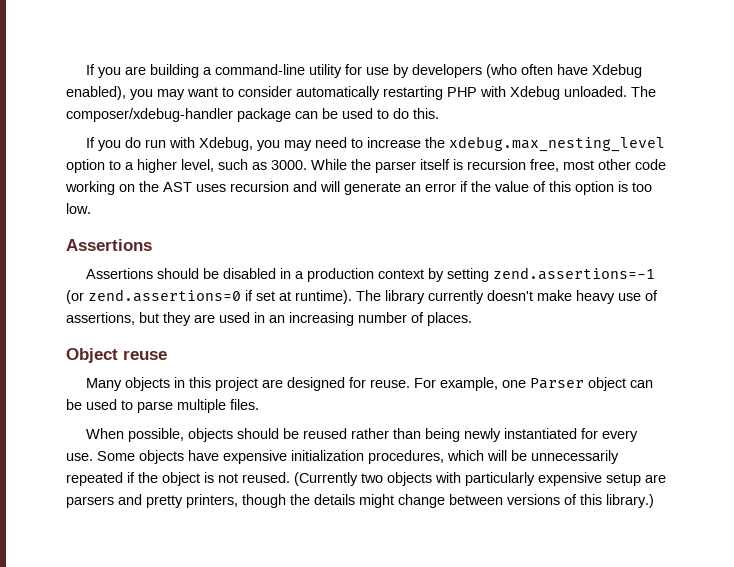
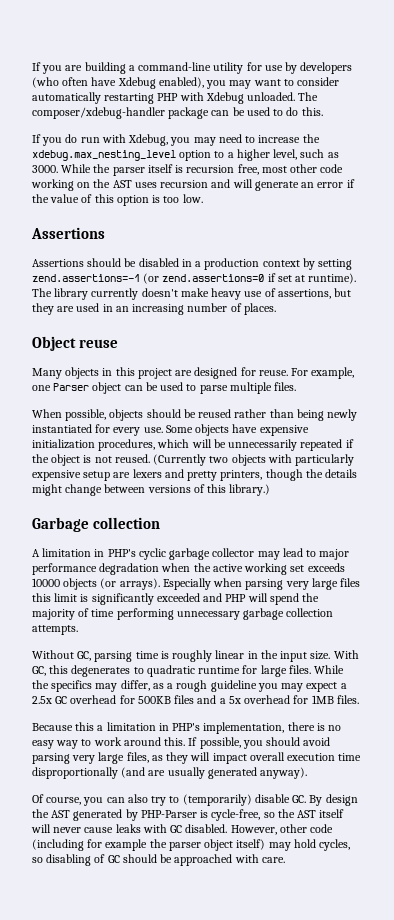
- (Currently two objects with particularly expensive setup are parsers and pretty printers, though the details might change between versions of this library.)
+ (Currently two objects with particularly expensive setup are lexers and pretty printers, though the details might change between versions of this library.)
+ Garbage collection
+ A limitation in PHP's cyclic garbage collector may lead to major performance degradation when the active working set exceeds 10000 objects (or arrays). Especially when parsing very large files this limit is significantly exceeded and PHP will spend the majority of time performing unnecessary garbage collection attempts.
+ Without GC, parsing time is roughly linear in the input size. With GC, this degenerates to quadratic runtime for large files. While the specifics may differ, as a rough guideline you may expect a 2.5x GC overhead for 500KB files and a 5x overhead for 1MB files.
+ Because this a limitation in PHP's implementation, there is no easy way to work around this. If possible, you should avoid parsing very large files, as they will impact overall execution time disproportionally (and are usually generated anyway).
+ Of course, you can also try to (temporarily) disable GC. By design the AST generated by PHP-Parser is cycle-free, so the AST itself will never cause leaks with GC disabled. However, other code (including for example the parser object itself) may hold cycles, so disabling of GC should be approached with care.

